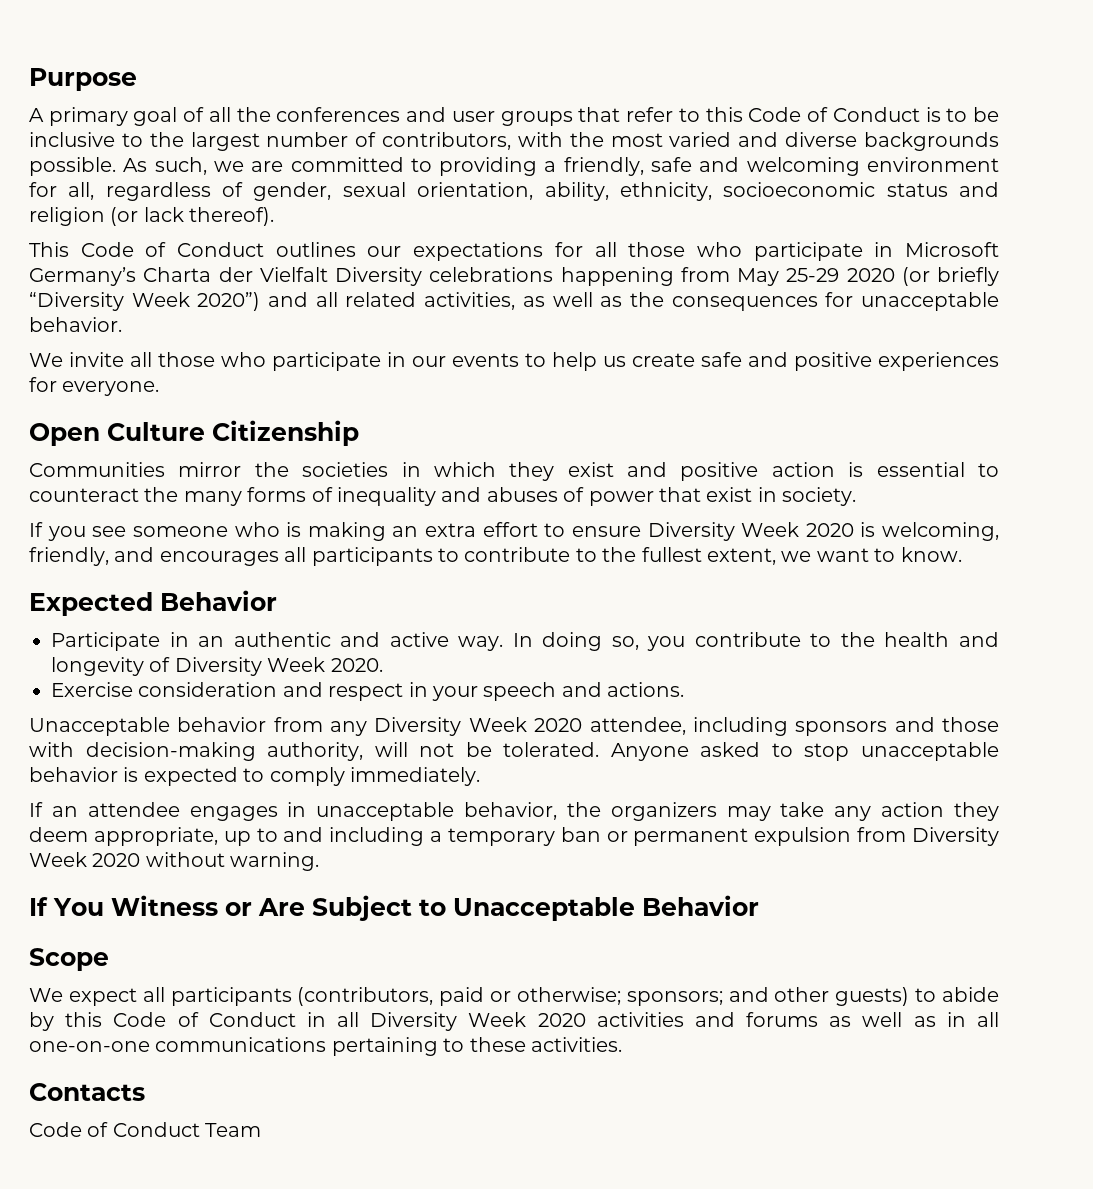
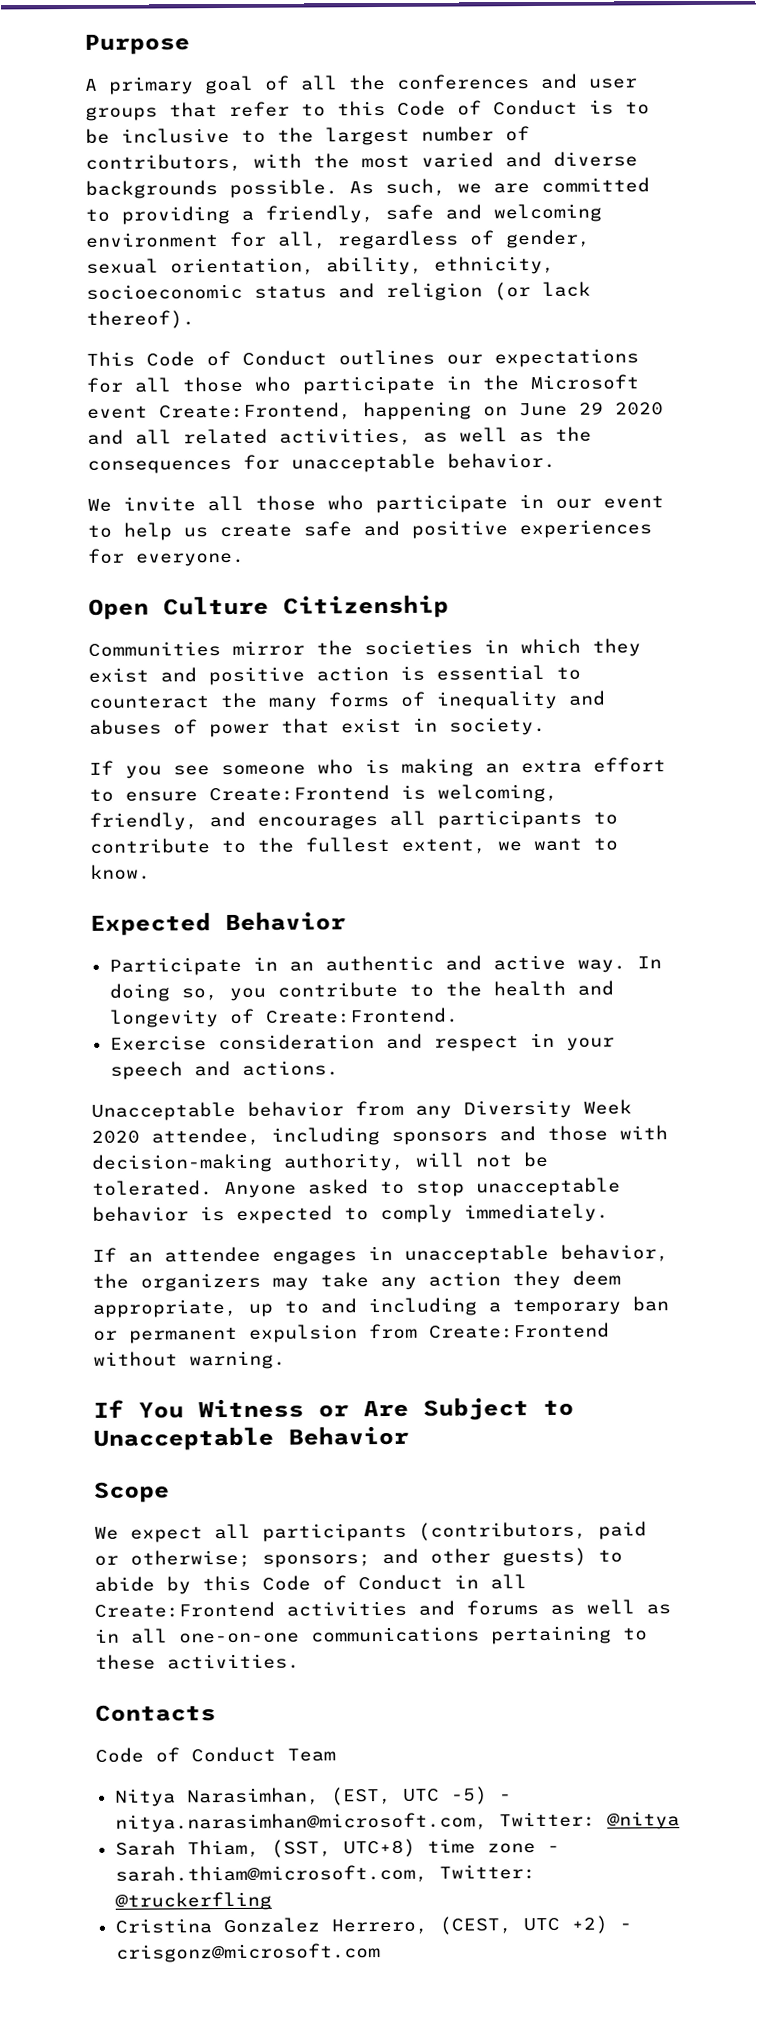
- This Code of Conduct outlines our expectations for all those who participate in Microsoft Germany’s Charta der Vielfalt Diversity celebrations happening from May 25-29 2020 (or briefly “Diversity Week 2020”) and all related activities, as well as the consequences for unacceptable behavior.
+ This Code of Conduct outlines our expectations for all those who participate in the Microsoft event Create:Frontend, happening on June 29 2020 and all related activities, as well as the consequences for unacceptable behavior.
- We invite all those who participate in our events to help us create safe and positive experiences for everyone.
+ We invite all those who participate in our event to help us create safe and positive experiences for everyone.
- If you see someone who is making an extra effort to ensure Diversity Week 2020 is welcoming, friendly, and encourages all participants to contribute to the fullest extent, we want to know.
+ If you see someone who is making an extra effort to ensure Create:Frontend is welcoming, friendly, and encourages all participants to contribute to the fullest extent, we want to know.
- In doing so, you contribute to the health and longevity of Diversity Week 2020.
+ In doing so, you contribute to the health and longevity of Create:Frontend.
- If an attendee engages in unacceptable behavior, the organizers may take any action they deem appropriate, up to and including a temporary ban or permanent expulsion from Diversity Week 2020 without warning.
+ If an attendee engages in unacceptable behavior, the organizers may take any action they deem appropriate, up to and including a temporary ban or permanent expulsion from Create:Frontend without warning.
- We expect all participants (contributors, paid or otherwise; sponsors; and other guests) to abide by this Code of Conduct in all Diversity Week 2020 activities and forums as well as in all one-on-one communications pertaining to these activities.
+ We expect all participants (contributors, paid or otherwise; sponsors; and other guests) to abide by this Code of Conduct in all Create:Frontend activities and forums as well as in all one-on-one communications pertaining to these activities.
+ Nitya Narasimhan, (EST, UTC -5) - nitya.narasimhan@microsoft.com, Twitter: @nitya
+ Sarah Thiam, (SST, UTC+8) time zone - sarah.thiam@microsoft.com, Twitter: @truckerfling
+ Cristina Gonzalez Herrero, (CEST, UTC +2) - crisgonz@microsoft.com

